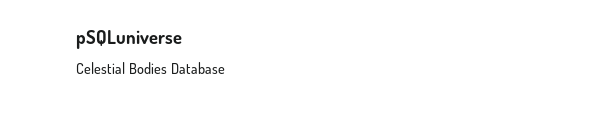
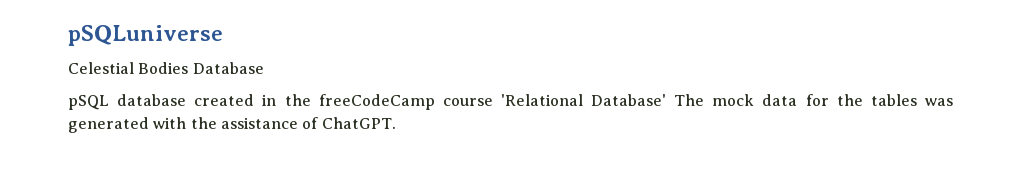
+ pSQL database created in the freeCodeCamp course 'Relational Database' The mock data for the tables was generated with the assistance of ChatGPT.

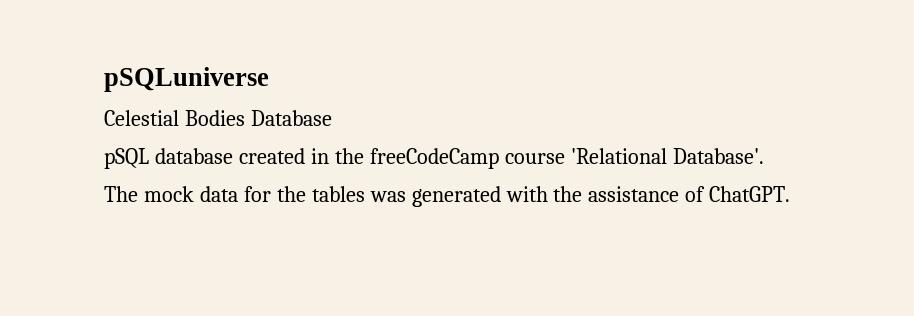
- pSQL database created in the freeCodeCamp course 'Relational Database' The mock data for the tables was generated with the assistance of ChatGPT.
+ pSQL database created in the freeCodeCamp course 'Relational Database'.
+ The mock data for the tables was generated with the assistance of ChatGPT.

